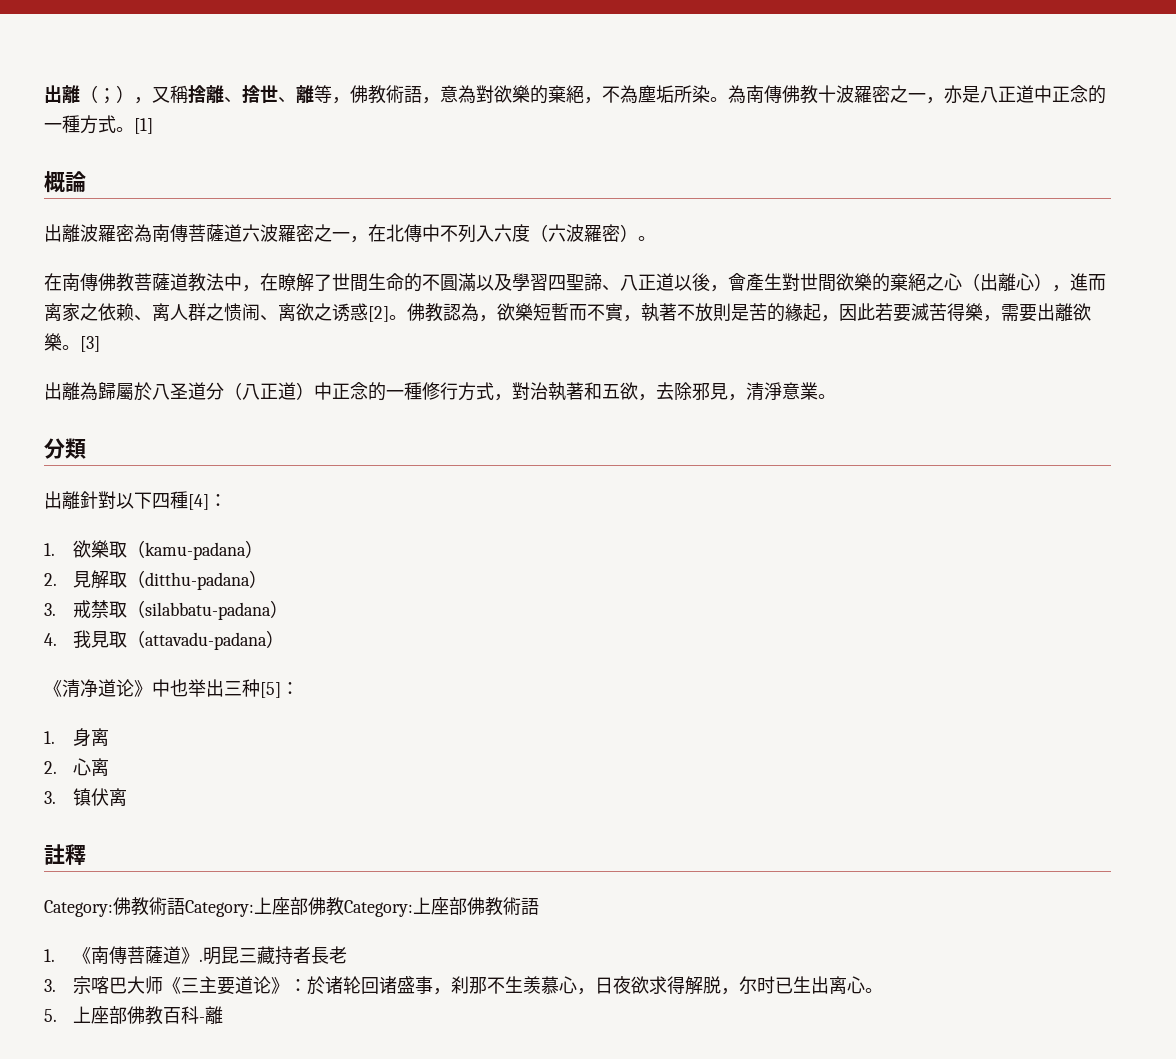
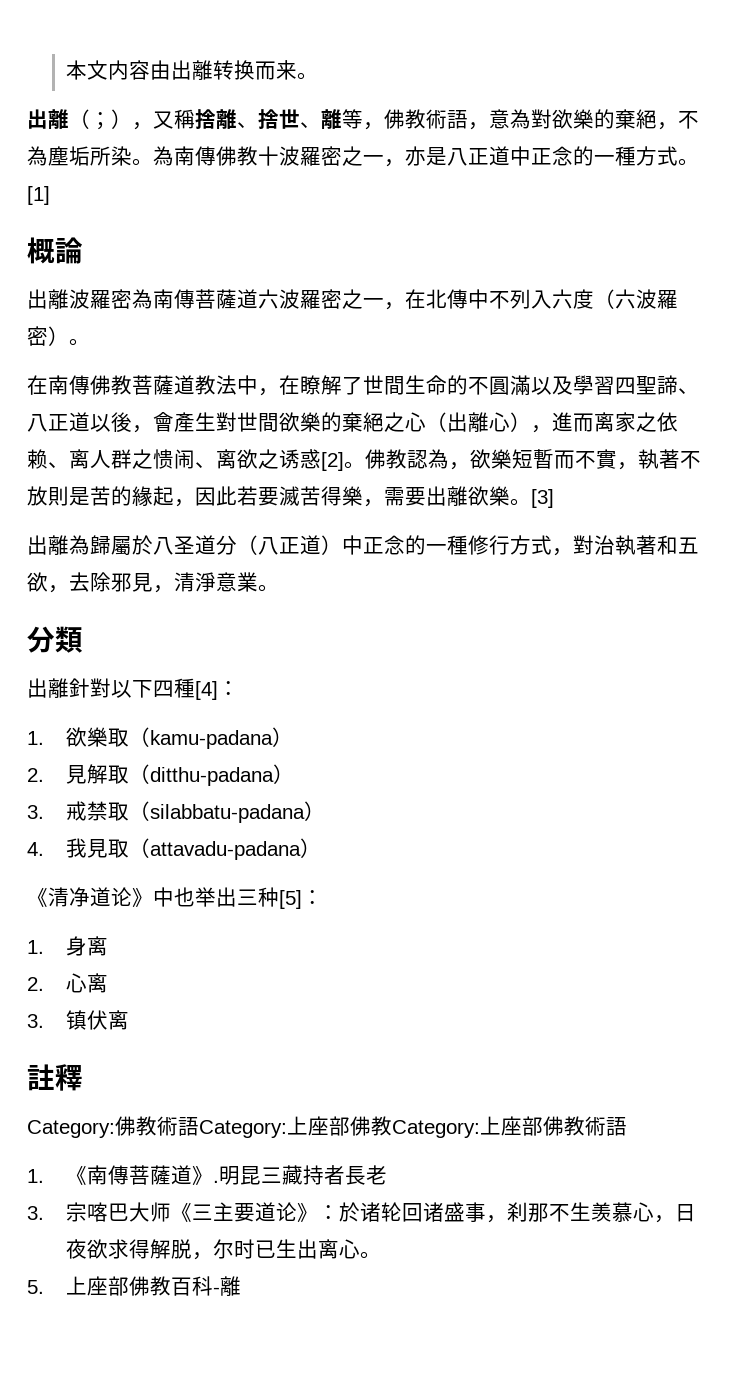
+ 本文内容由出離转换而来。

